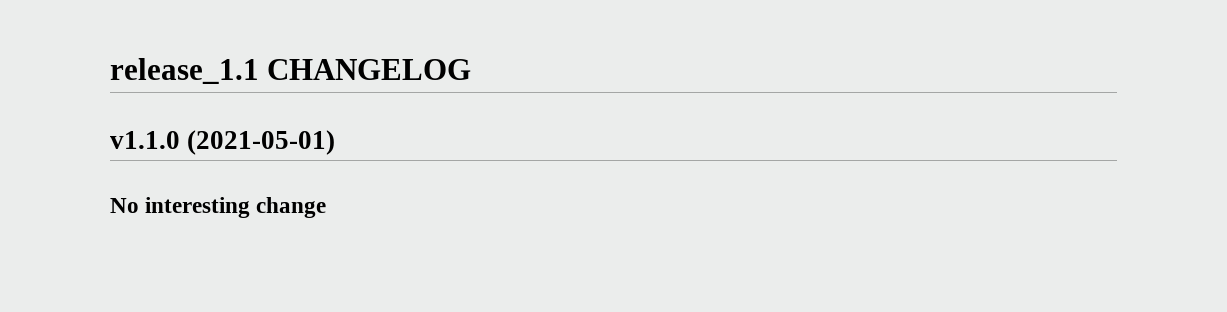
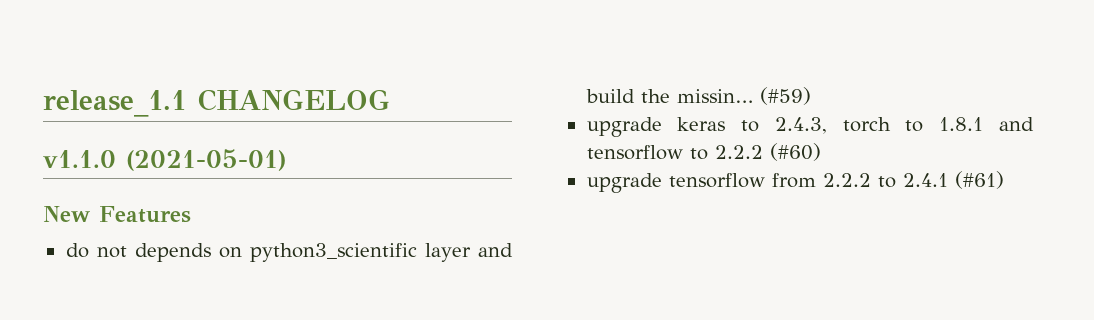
- No interesting change
+ New Features
+ do not depends on python3_scientific layer and build the missin… (#59)
+ upgrade keras to 2.4.3, torch to 1.8.1 and tensorflow to 2.2.2 (#60)
+ upgrade tensorflow from 2.2.2 to 2.4.1 (#61)

